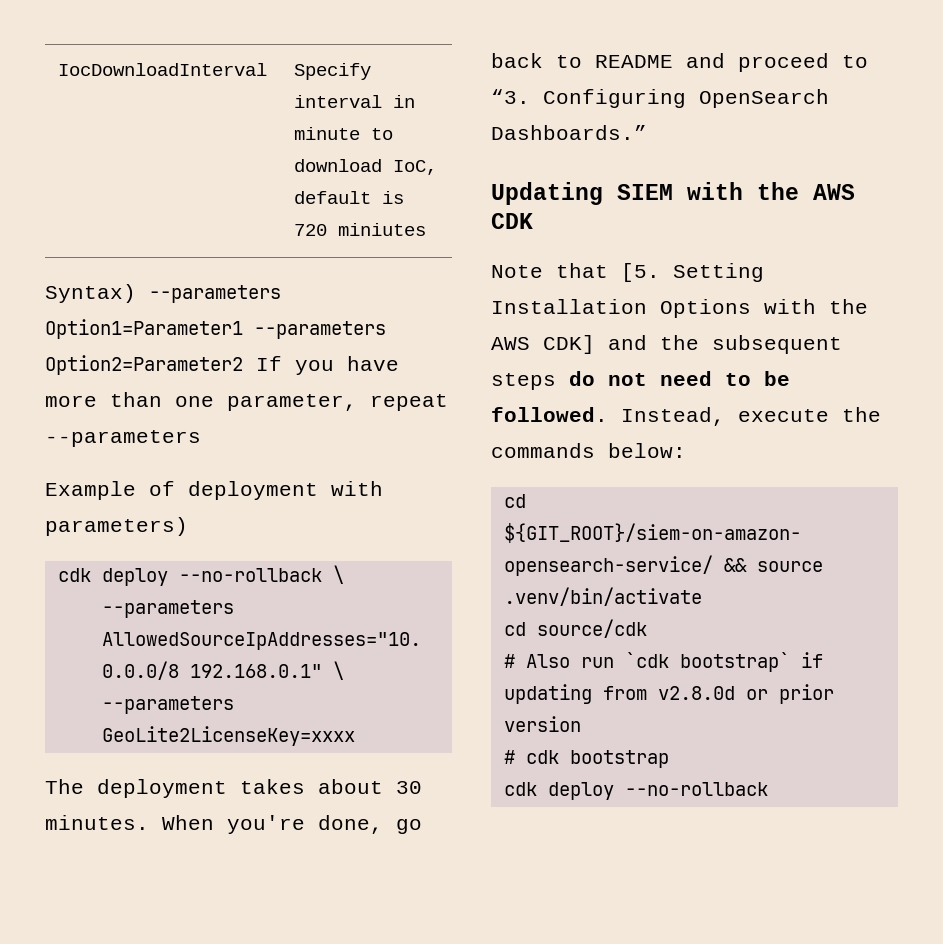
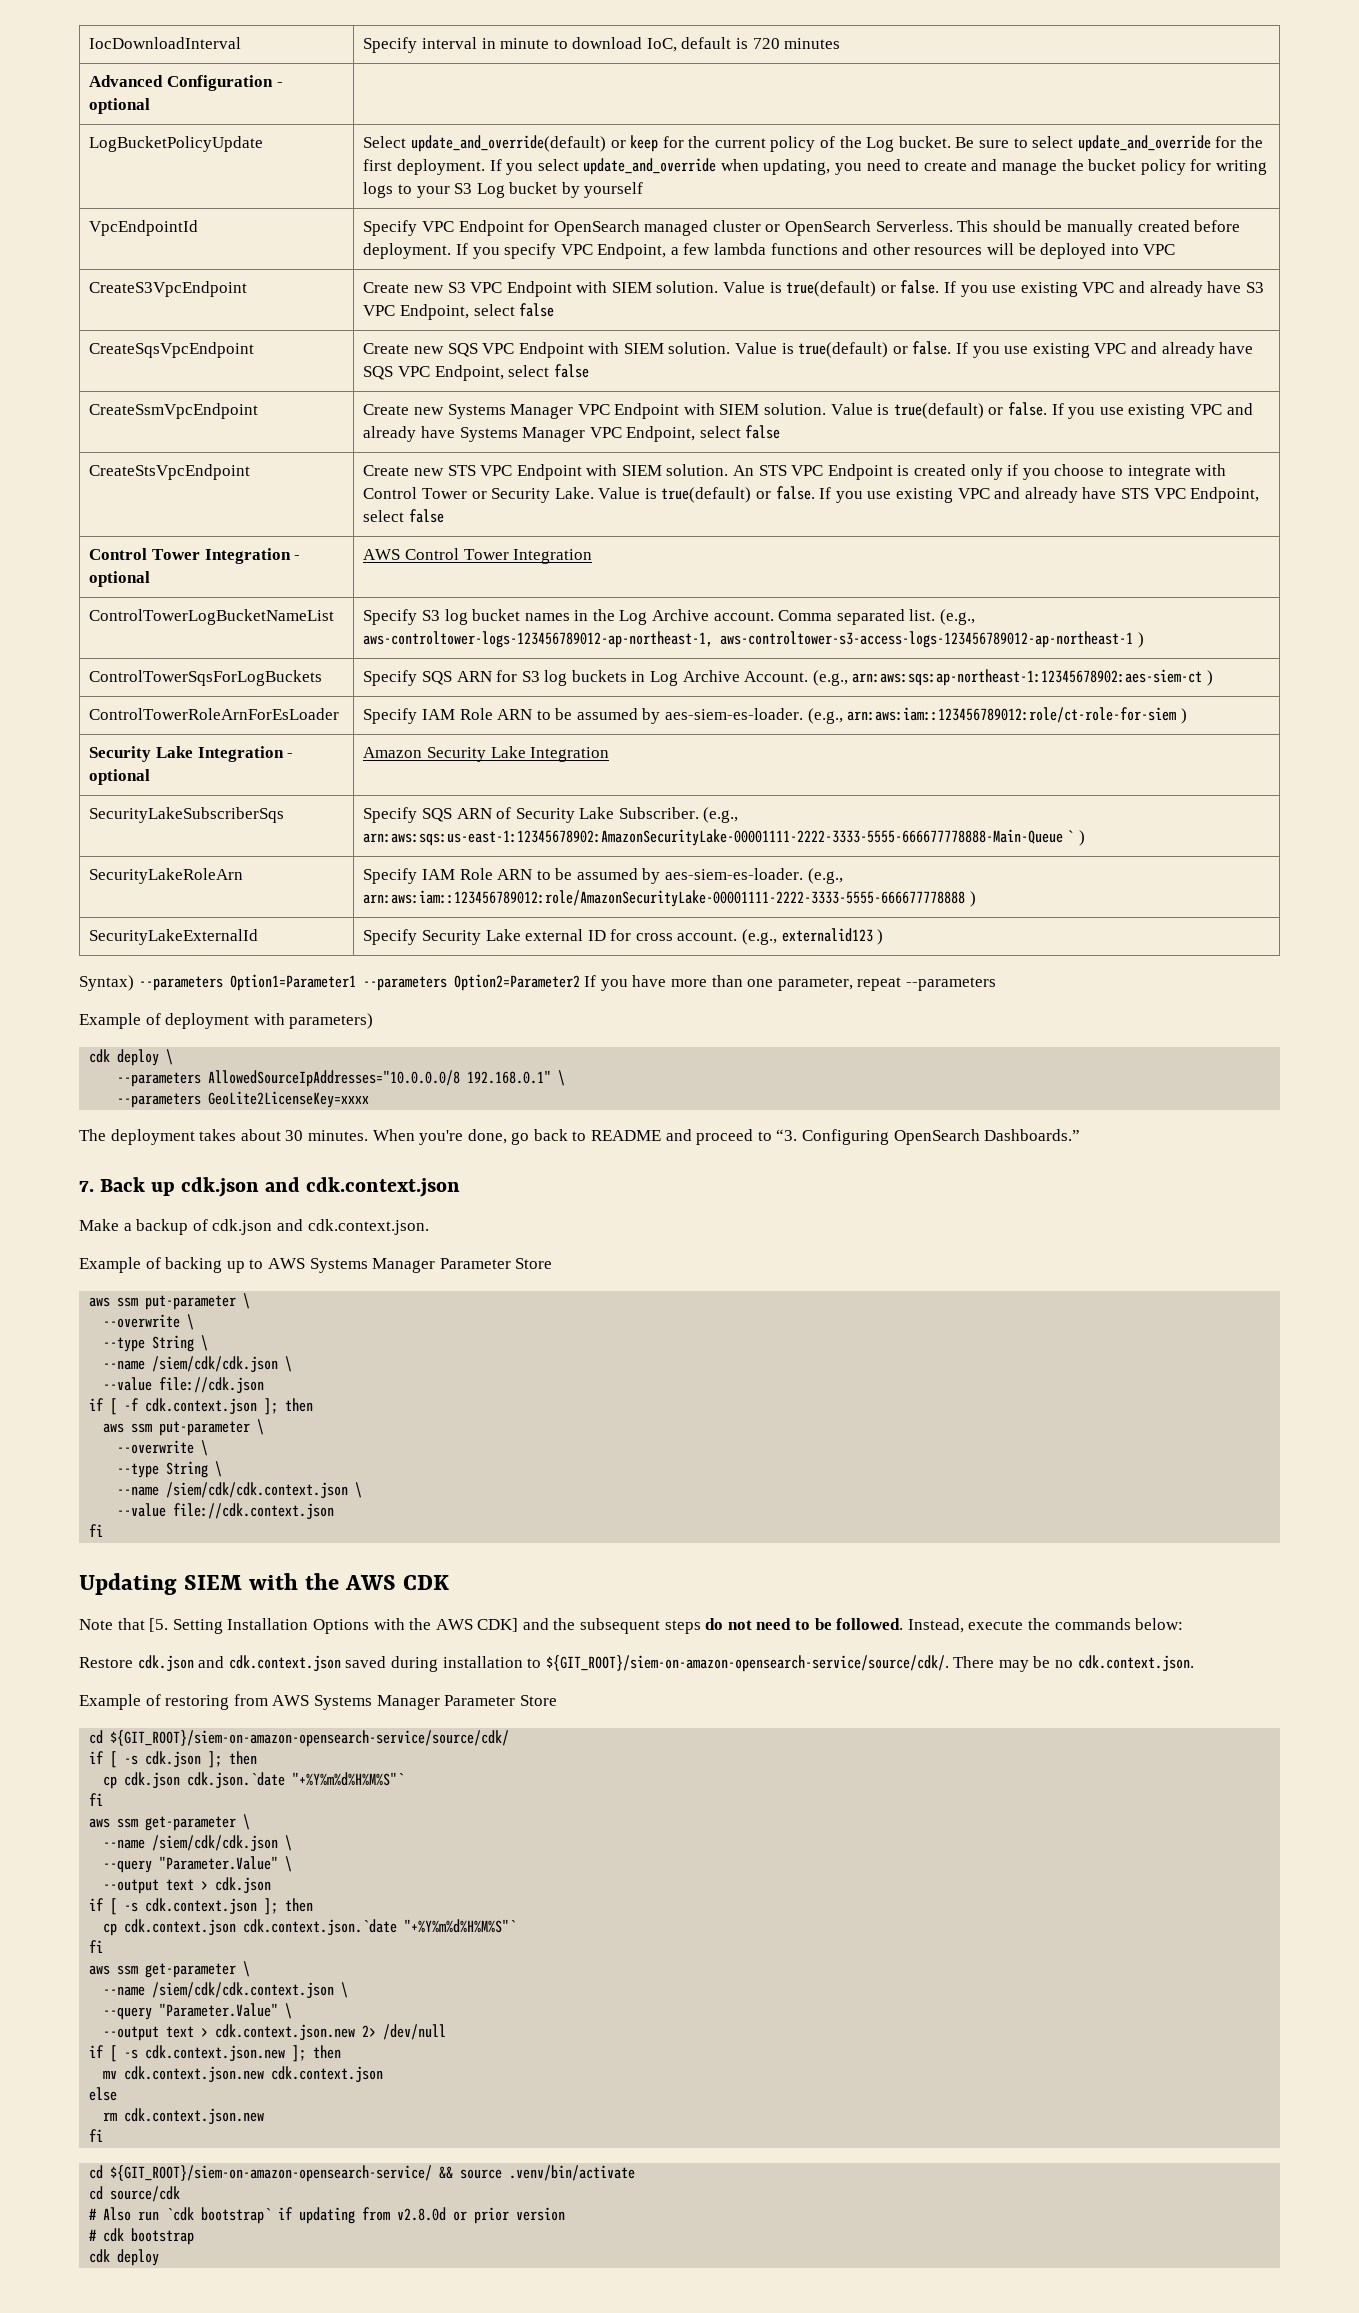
- IocDownloadInterval | Specify interval in minute to download IoC, default is 720 miniutes
+ IocDownloadInterval | Specify interval in minute to download IoC, default is 720 minutes
+ Advanced Configuration - optional |
+ LogBucketPolicyUpdate | Select update_and_override(default) or keep for the current policy of the Log bucket. Be sure to select update_and_override for the first deployment. If you select update_and_override when updating, you need to create and manage the bucket policy for writing logs to your S3 Log bucket by yourself
+ VpcEndpointId | Specify VPC Endpoint for OpenSearch managed cluster or OpenSearch Serverless. This should be manually created before deployment. If you specify VPC Endpoint, a few lambda functions and other resources will be deployed into VPC
+ CreateS3VpcEndpoint | Create new S3 VPC Endpoint with SIEM solution. Value is true(default) or false. If you use existing VPC and already have S3 VPC Endpoint, select false
+ CreateSqsVpcEndpoint | Create new SQS VPC Endpoint with SIEM solution. Value is true(default) or false. If you use existing VPC and already have SQS VPC Endpoint, select false
+ CreateSsmVpcEndpoint | Create new Systems Manager VPC Endpoint with SIEM solution. Value is true(default) or false. If you use existing VPC and already have Systems Manager VPC Endpoint, select false
+ CreateStsVpcEndpoint | Create new STS VPC Endpoint with SIEM solution. An STS VPC Endpoint is created only if you choose to integrate with Control Tower or Security Lake. Value is true(default) or false. If you use existing VPC and already have STS VPC Endpoint, select false
+ Control Tower Integration - optional | AWS Control Tower Integration
+ ControlTowerLogBucketNameList | Specify S3 log bucket names in the Log Archive account. Comma separated list. (e.g., aws-controltower-logs-123456789012-ap-northeast-1, aws-controltower-s3-access-logs-123456789012-ap-northeast-1 )
+ ControlTowerSqsForLogBuckets | Specify SQS ARN for S3 log buckets in Log Archive Account. (e.g., arn:aws:sqs:ap-northeast-1:12345678902:aes-siem-ct )
+ ControlTowerRoleArnForEsLoader | Specify IAM Role ARN to be assumed by aes-siem-es-loader. (e.g., arn:aws:iam::123456789012:role/ct-role-for-siem )
+ Security Lake Integration - optional | Amazon Security Lake Integration
+ SecurityLakeSubscriberSqs | Specify SQS ARN of Security Lake Subscriber. (e.g., arn:aws:sqs:us-east-1:12345678902:AmazonSecurityLake-00001111-2222-3333-5555-666677778888-Main-Queue ` )
+ SecurityLakeRoleArn | Specify IAM Role ARN to be assumed by aes-siem-es-loader. (e.g., arn:aws:iam::123456789012:role/AmazonSecurityLake-00001111-2222-3333-5555-666677778888 )
+ SecurityLakeExternalId | Specify Security Lake external ID for cross account. (e.g., externalid123 )
- cdk deploy --no-rollback \
+ cdk deploy \
+ 7. Back up cdk.json and cdk.context.json
+ Make a backup of cdk.json and cdk.context.json.
+ Example of backing up to AWS Systems Manager Parameter Store
+ aws ssm put-parameter \
+ --overwrite \
+ --type String \
+ --name /siem/cdk/cdk.json \
+ --value file://cdk.json
+ if [ -f cdk.context.json ]; then
+ aws ssm put-parameter \
+ --overwrite \
+ --type String \
+ --name /siem/cdk/cdk.context.json \
+ --value file://cdk.context.json
+ fi
+ Restore cdk.json and cdk.context.json saved during installation to ${GIT_ROOT}/siem-on-amazon-opensearch-service/source/cdk/. There may be no cdk.context.json.
+ Example of restoring from AWS Systems Manager Parameter Store
+ cd ${GIT_ROOT}/siem-on-amazon-opensearch-service/source/cdk/
+ if [ -s cdk.json ]; then
+ cp cdk.json cdk.json.`date "+%Y%m%d%H%M%S"`
+ fi
+ aws ssm get-parameter \
+ --name /siem/cdk/cdk.json \
+ --query "Parameter.Value" \
+ --output text > cdk.json
+ if [ -s cdk.context.json ]; then
+ cp cdk.context.json cdk.context.json.`date "+%Y%m%d%H%M%S"`
+ fi
+ aws ssm get-parameter \
+ --name /siem/cdk/cdk.context.json \
+ --query "Parameter.Value" \
+ --output text > cdk.context.json.new 2> /dev/null
+ if [ -s cdk.context.json.new ]; then
+ mv cdk.context.json.new cdk.context.json
+ else
+ rm cdk.context.json.new
+ fi
  # cdk bootstrap
- cdk deploy --no-rollback
+ cdk deploy

